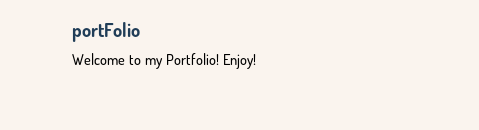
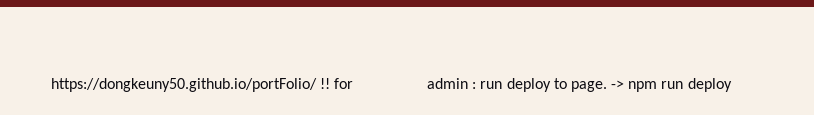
- portFolio
- Welcome to my Portfolio! Enjoy!
+ https://dongkeuny50.github.io/portFolio/ !! for admin : run deploy to page. -> npm run deploy

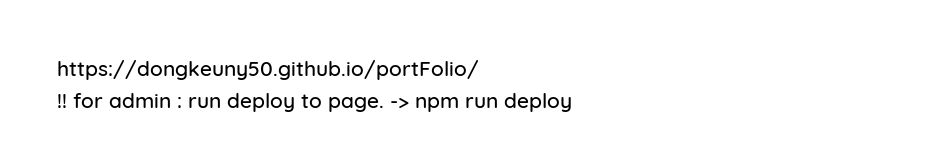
- https://dongkeuny50.github.io/portFolio/ !! for admin : run deploy to page.
+ https://dongkeuny50.github.io/portFolio/
+ !! for admin : run deploy to page.

